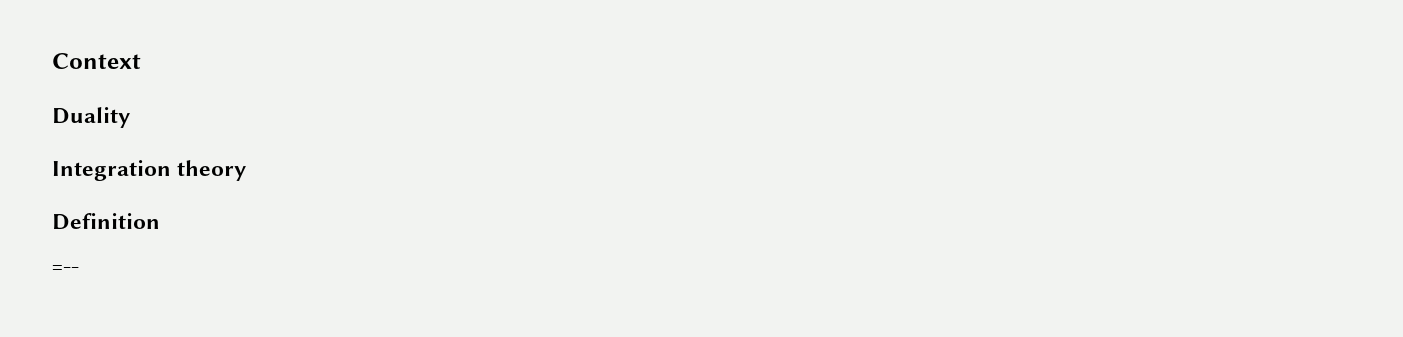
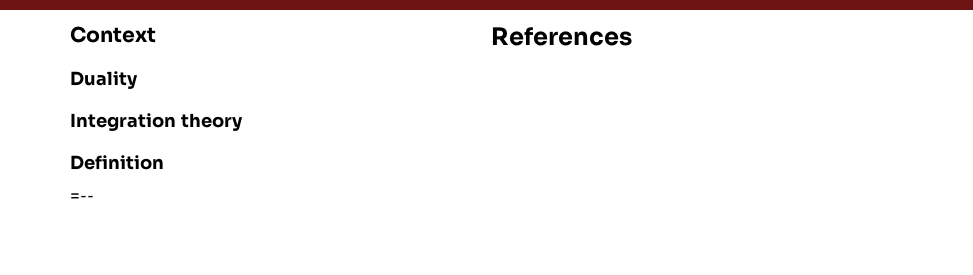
+ References

